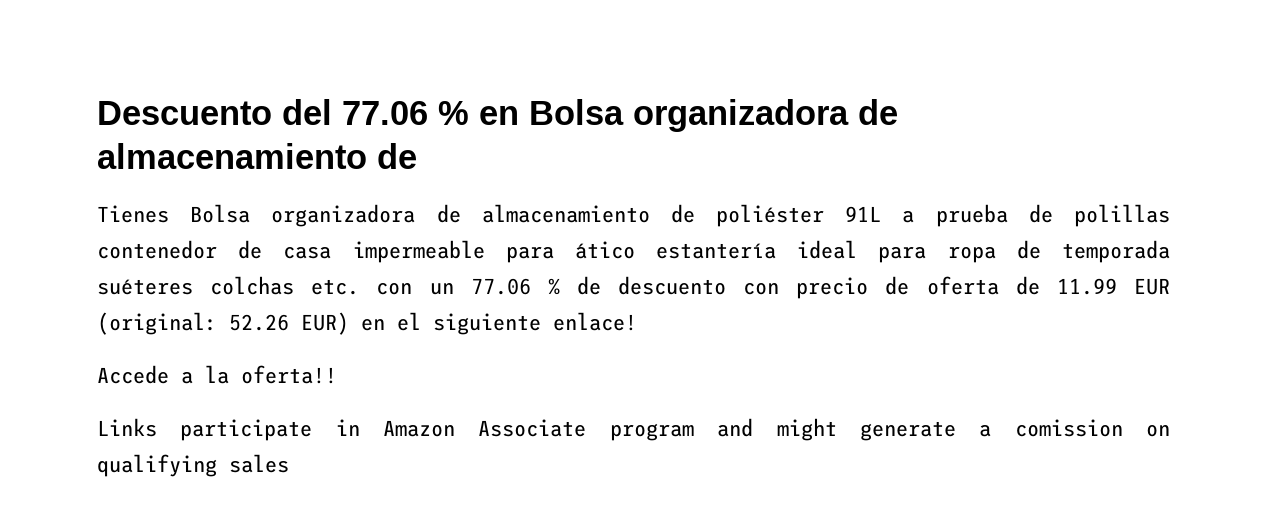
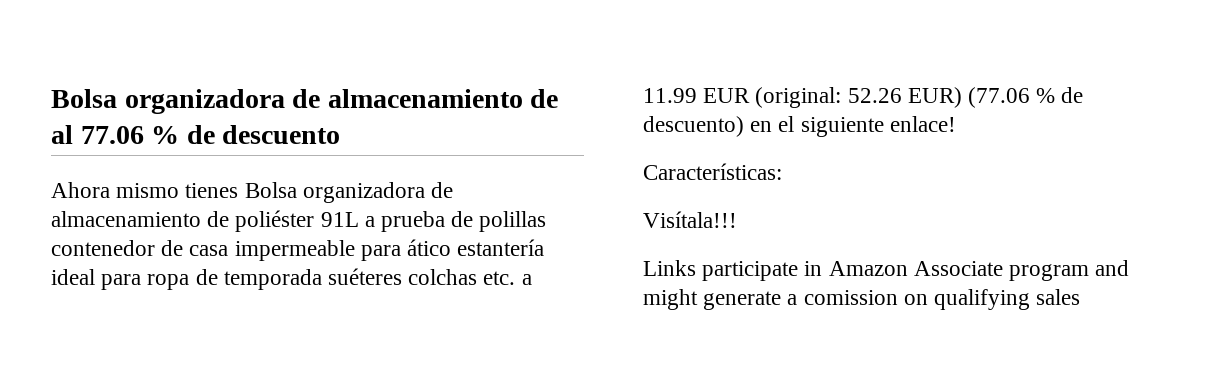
- Descuento del 77.06 % en Bolsa organizadora de almacenamiento de
- Tienes Bolsa organizadora de almacenamiento de poliéster 91L a prueba de polillas contenedor de casa impermeable para ático estantería ideal para ropa de temporada suéteres colchas etc. con un 77.06 % de descuento con precio de oferta de 11.99 EUR (original: 52.26 EUR) en el siguiente enlace!
+ Bolsa organizadora de almacenamiento de al 77.06 % de descuento
+ Ahora mismo tienes Bolsa organizadora de almacenamiento de poliéster 91L a prueba de polillas contenedor de casa impermeable para ático estantería ideal para ropa de temporada suéteres colchas etc. a 11.99 EUR (original: 52.26 EUR) (77.06 % de descuento) en el siguiente enlace!
- Accede a la oferta!!
+ Características:
+ Visítala!!!

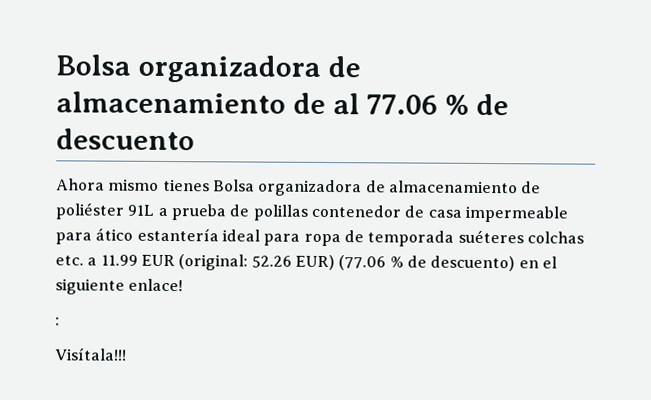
- Características:
+ :
- Links participate in Amazon Associate program and might generate a comission on qualifying sales

